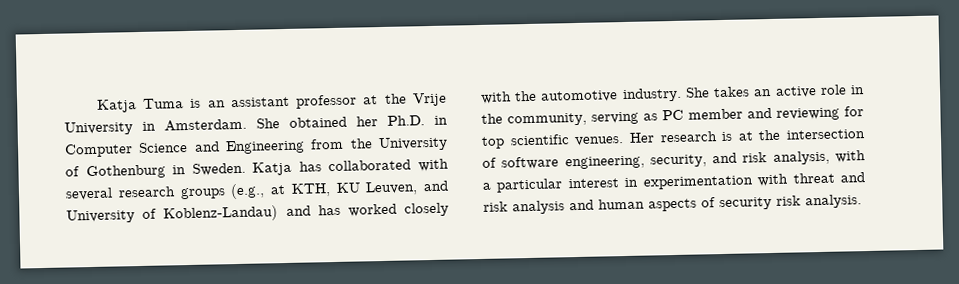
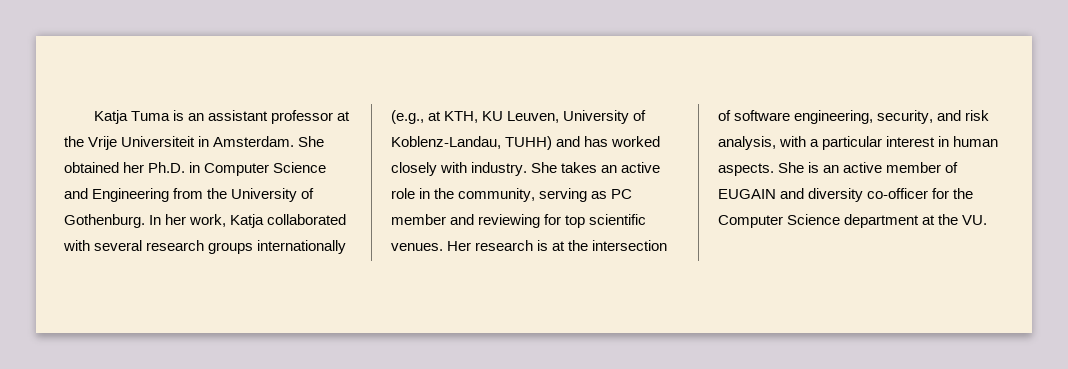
- Katja Tuma is an assistant professor at the Vrije University in Amsterdam.
+ Katja Tuma is an assistant professor at the Vrije Universiteit in Amsterdam.
- She obtained her Ph.D. in Computer Science and Engineering from the University of Gothenburg in Sweden. Katja has collaborated with several research groups (e.g., at KTH, KU Leuven, and University of Koblenz-Landau) and has worked closely with the automotive industry.
+ She obtained her Ph.D. in Computer Science and Engineering from the University of Gothenburg. In her work, Katja collaborated with several research groups internationally (e.g., at KTH, KU Leuven, University of Koblenz-Landau, TUHH) and has worked closely with industry.
- Her research is at the intersection of software engineering, security, and risk analysis, with a particular interest in experimentation with threat and risk analysis and human aspects of security risk analysis.
+ Her research is at the intersection of software engineering, security, and risk analysis, with a particular interest in human aspects. She is an active member of EUGAIN and diversity co-officer for the Computer Science department at the VU.

